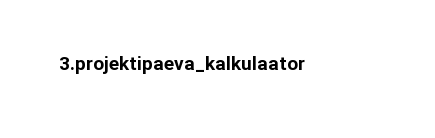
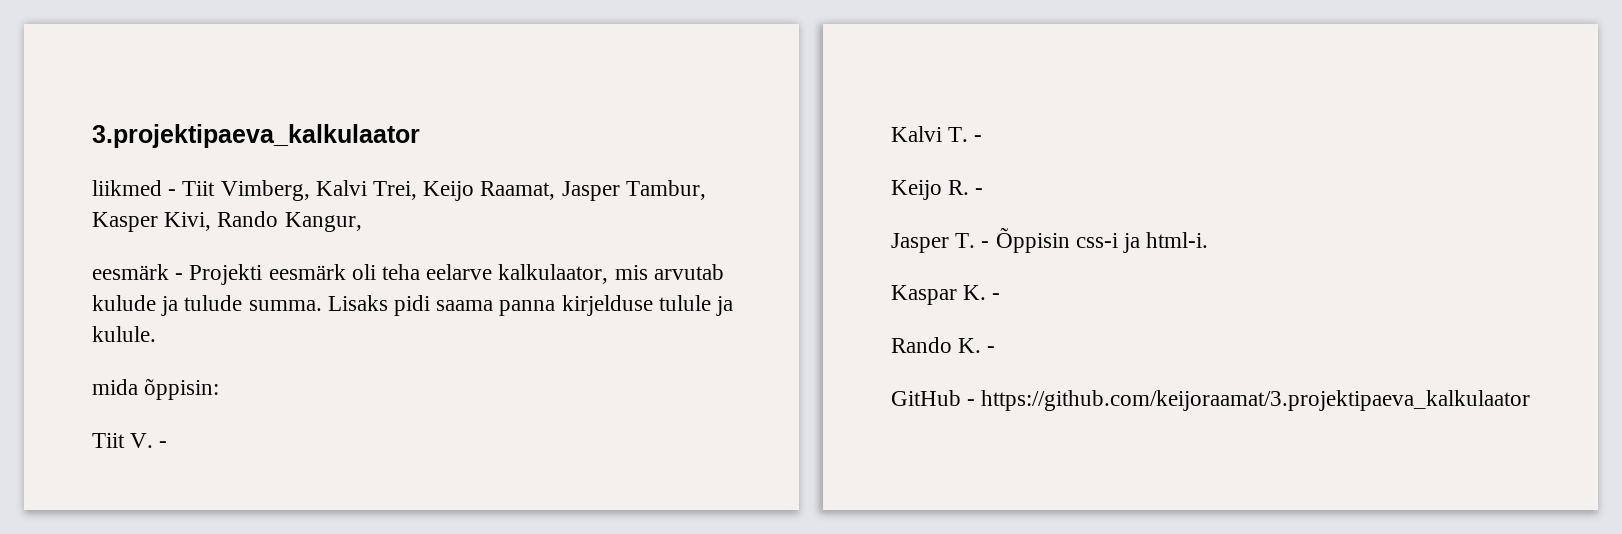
+ liikmed - Tiit Vimberg, Kalvi Trei, Keijo Raamat, Jasper Tambur, Kasper Kivi, Rando Kangur,
+ eesmärk - Projekti eesmärk oli teha eelarve kalkulaator, mis arvutab kulude ja tulude summa. Lisaks pidi saama panna kirjelduse tulule ja kulule.
+ mida õppisin:
+ Tiit V. -
+ Kalvi T. -
+ Keijo R. -
+ Jasper T. - Õppisin css-i ja html-i.
+ Kaspar K. -
+ Rando K. -
+ GitHub - https://github.com/keijoraamat/3.projektipaeva_kalkulaator

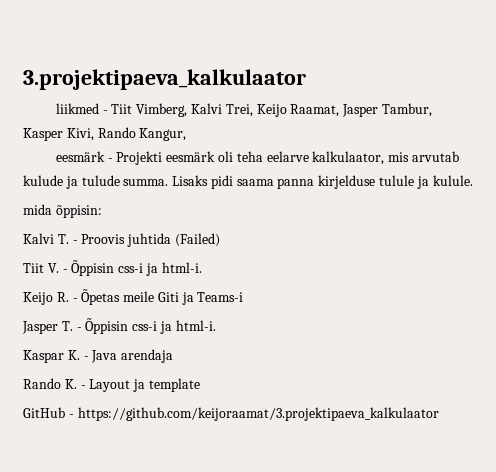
+ Kalvi T. - Proovis juhtida (Failed)
- Tiit V. -
- Kalvi T. -
+ Tiit V. - Õppisin css-i ja html-i.
- Keijo R. -
+ Keijo R. - Õpetas meile Giti ja Teams-i
- Kaspar K. -
+ Kaspar K. - Java arendaja
- Rando K. -
+ Rando K. - Layout ja template

